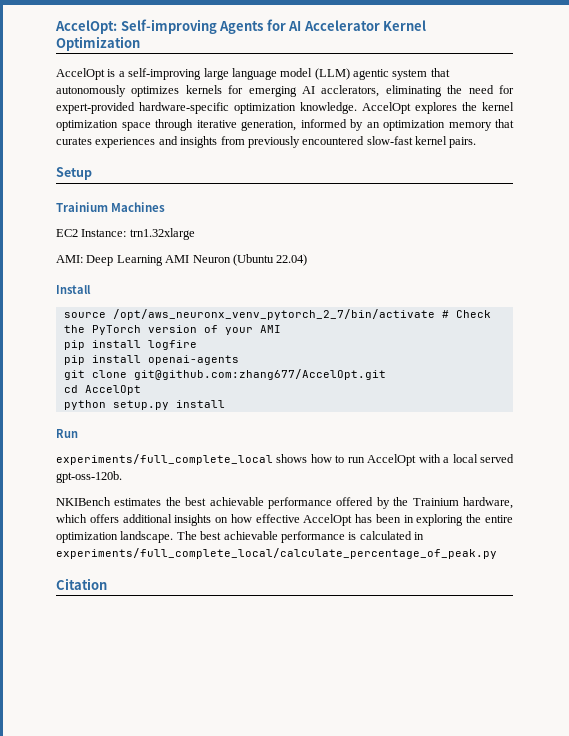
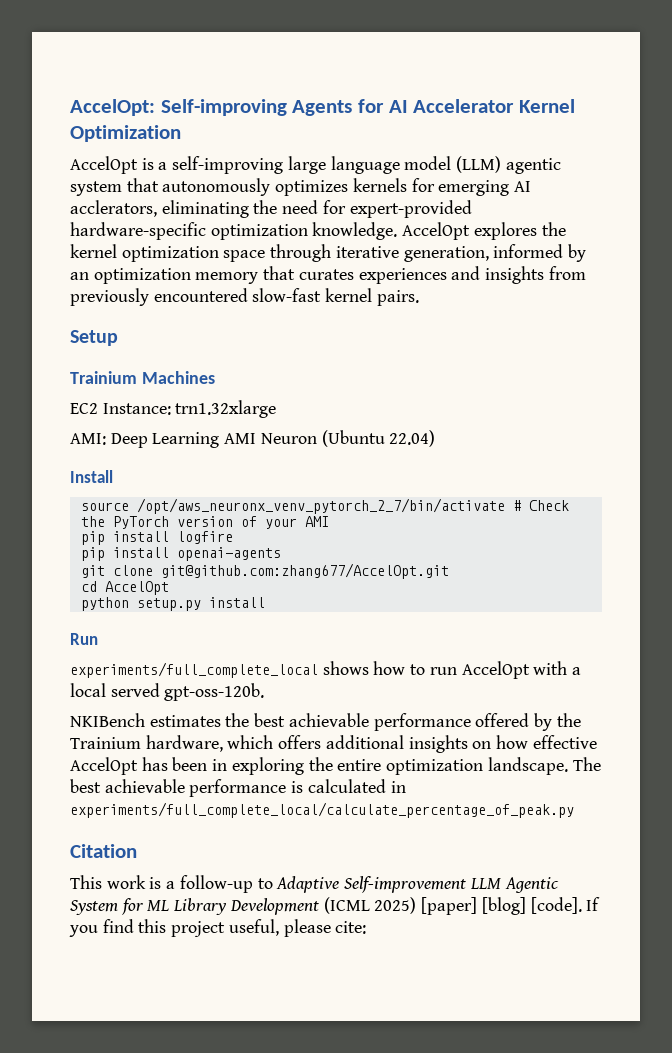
+ This work is a follow-up to Adaptive Self-improvement LLM Agentic System for ML Library Development (ICML 2025) [paper] [blog] [code]. If you find this project useful, please cite:

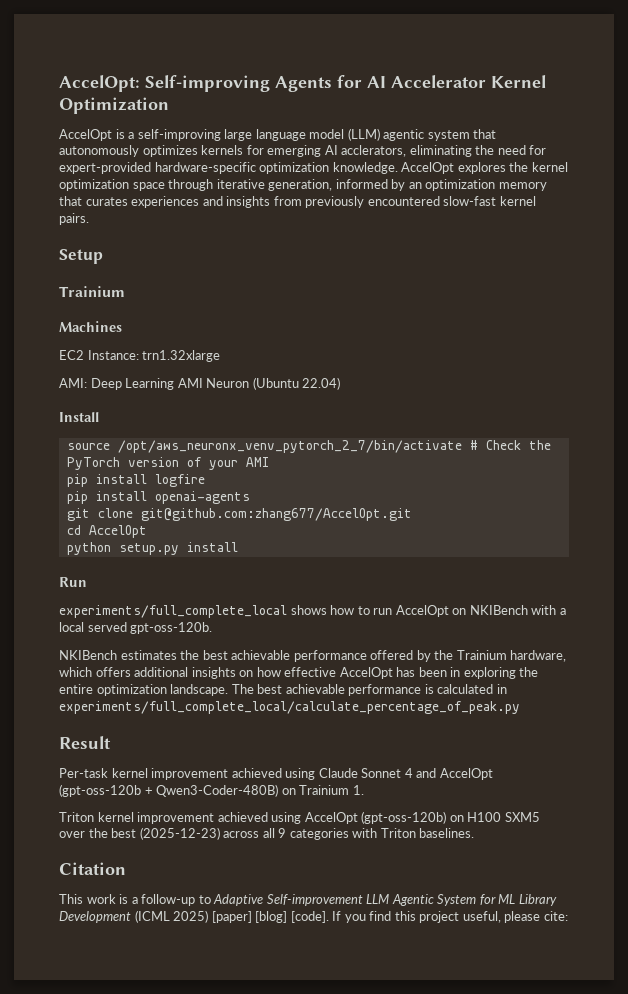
  Setup
- Trainium Machines
+ Trainium
+ Machines
- experiments/full_complete_local shows how to run AccelOpt with a local served gpt-oss-120b.
+ experiments/full_complete_local shows how to run AccelOpt on NKIBench with a local served gpt-oss-120b.
+ Result
+ Per-task kernel improvement achieved using Claude Sonnet 4 and AccelOpt (gpt-oss-120b + Qwen3-Coder-480B) on Trainium 1.
+ Triton kernel improvement achieved using AccelOpt (gpt-oss-120b) on H100 SXM5 over the best (2025-12-23) across all 9 categories with Triton baselines.

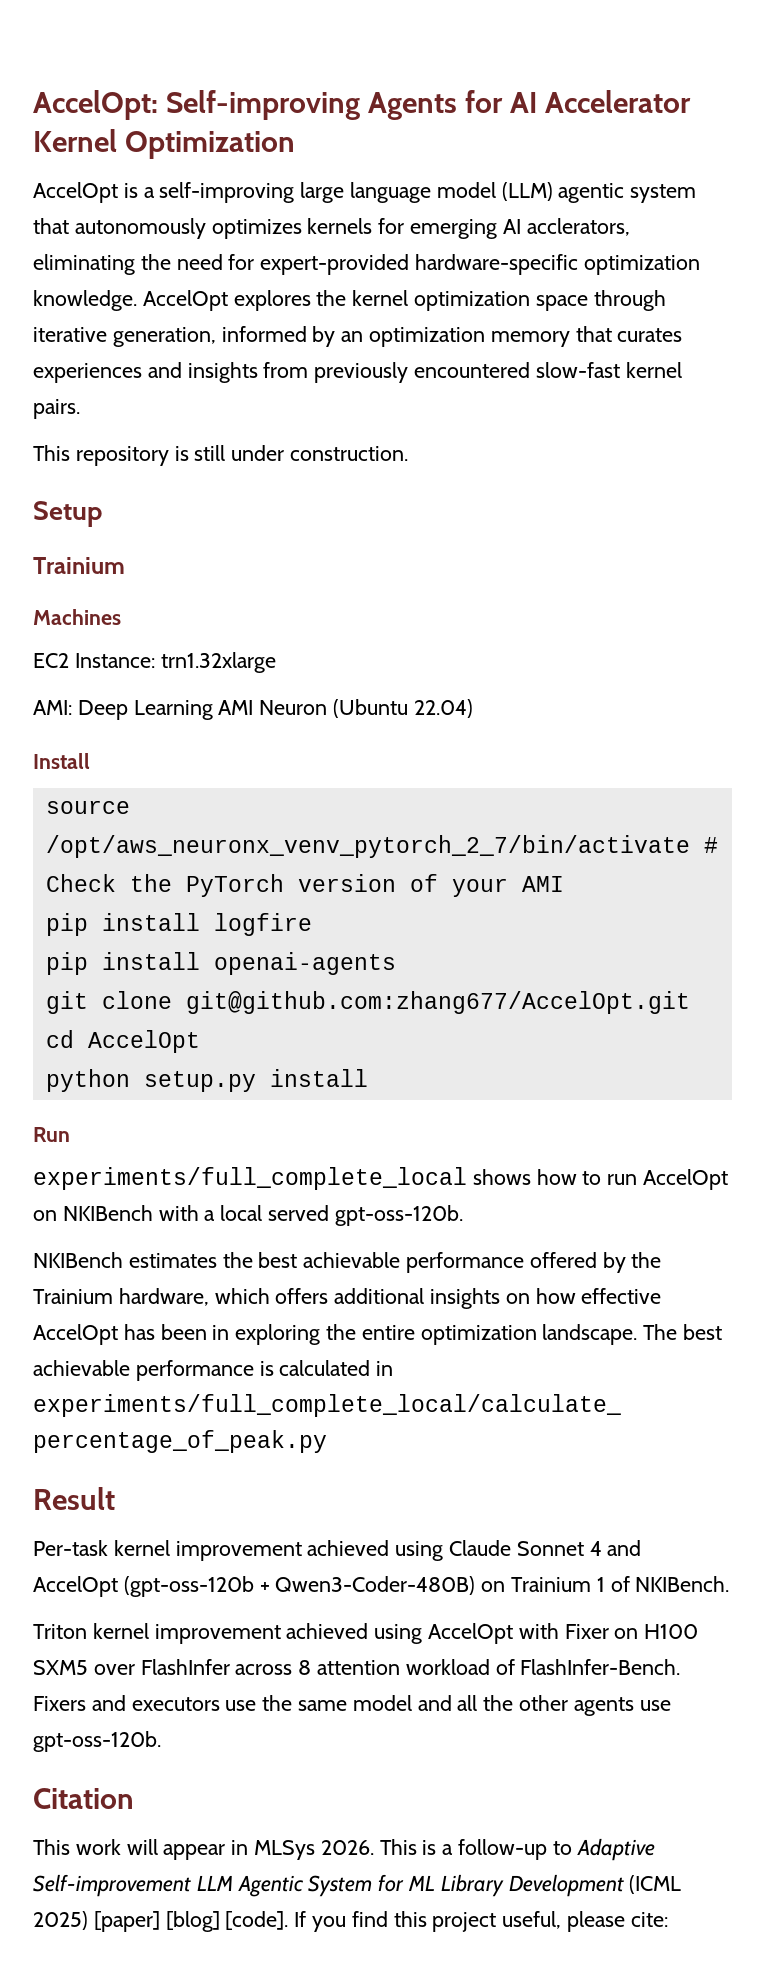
+ This repository is still under construction.
- Per-task kernel improvement achieved using Claude Sonnet 4 and AccelOpt (gpt-oss-120b + Qwen3-Coder-480B) on Trainium 1.
+ Per-task kernel improvement achieved using Claude Sonnet 4 and AccelOpt (gpt-oss-120b + Qwen3-Coder-480B) on Trainium 1 of NKIBench.
- Triton kernel improvement achieved using AccelOpt (gpt-oss-120b) on H100 SXM5 over the best (2025-12-23) across all 9 categories with Triton baselines.
+ Triton kernel improvement achieved using AccelOpt with Fixer on H100 SXM5 over FlashInfer across 8 attention workload of FlashInfer-Bench. Fixers and executors use the same model and all the other agents use gpt-oss-120b.
  Citation
- This work is a follow-up to Adaptive Self-improvement LLM Agentic System for ML Library Development (ICML 2025) [paper] [blog] [code].
+ This work will appear in MLSys 2026. This is a follow-up to Adaptive Self-improvement LLM Agentic System for ML Library Development (ICML 2025) [paper] [blog] [code].

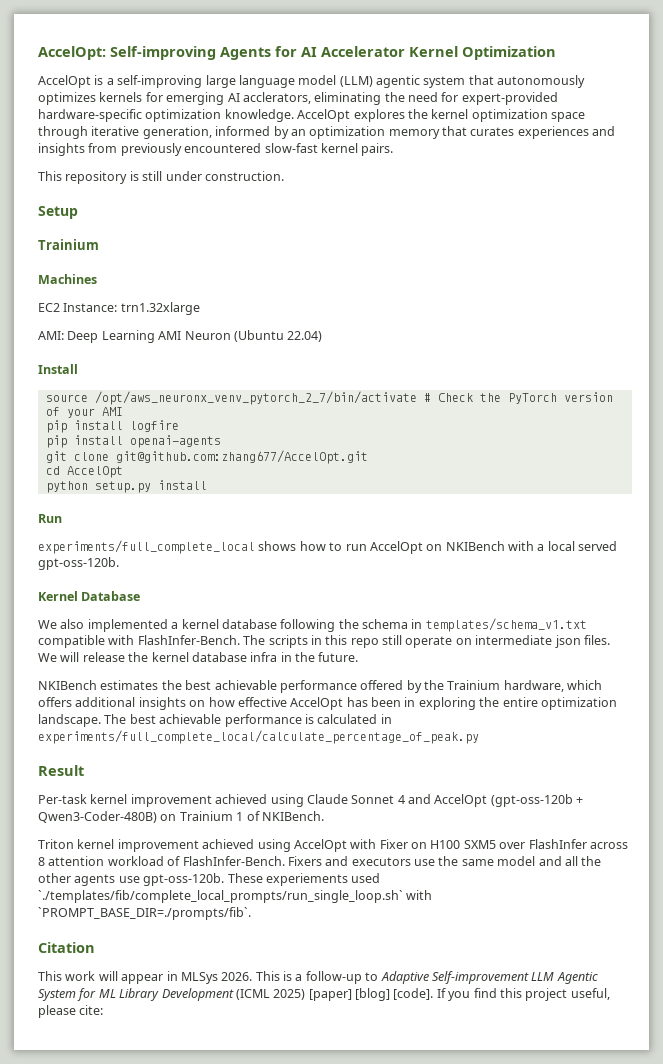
+ Kernel Database
+ We also implemented a kernel database following the schema in templates/schema_v1.txt compatible with FlashInfer-Bench. The scripts in this repo still operate on intermediate json files. We will release the kernel database infra in the future.
+ These experiements used `./templates/fib/complete_local_prompts/run_single_loop.sh` with `PROMPT_BASE_DIR=./prompts/fib`.

